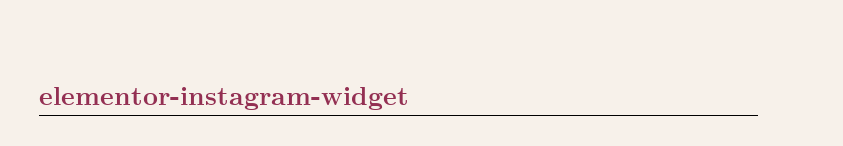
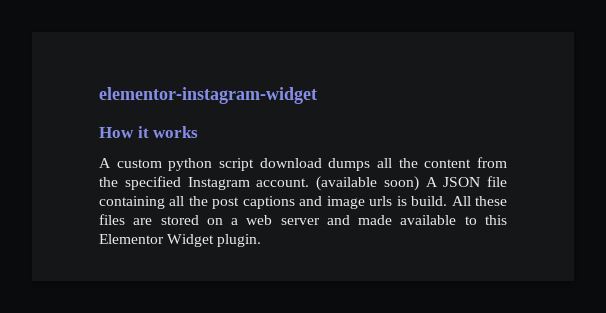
+ How it works
+ A custom python script download dumps all the content from the specified Instagram account. (available soon) A JSON file containing all the post captions and image urls is build. All these files are stored on a web server and made available to this Elementor Widget plugin.

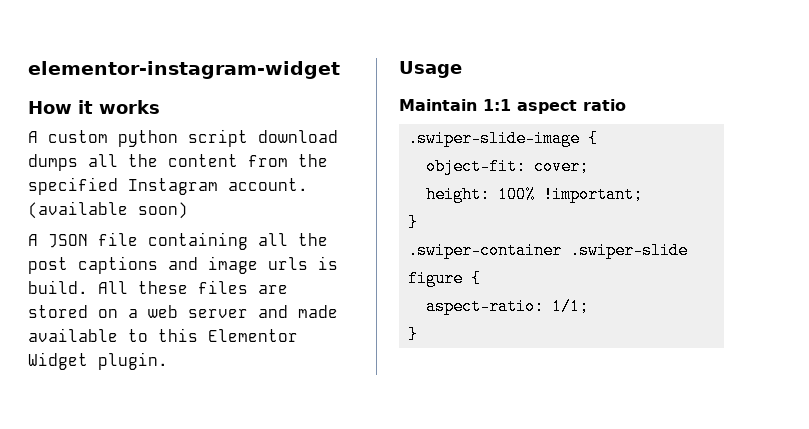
- (available soon) A JSON file containing all the post captions and image urls is build.
+ (available soon)
+ A JSON file containing all the post captions and image urls is build.
+ Usage
+ Maintain 1:1 aspect ratio
+ .swiper-slide-image {
+ object-fit: cover;
+ height: 100% !important;
+ }
+ .swiper-container .swiper-slide figure {
+ aspect-ratio: 1/1;
+ }

